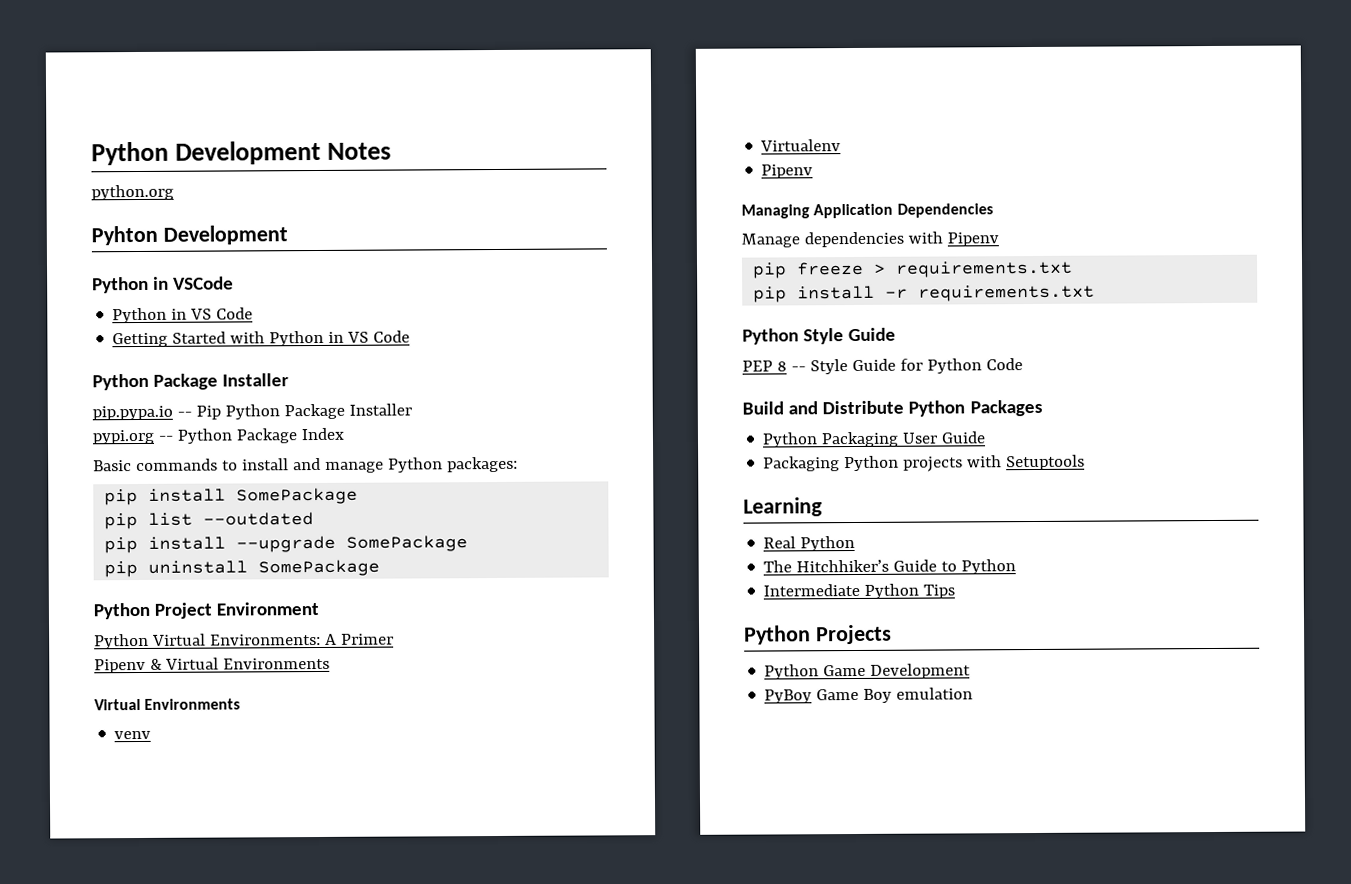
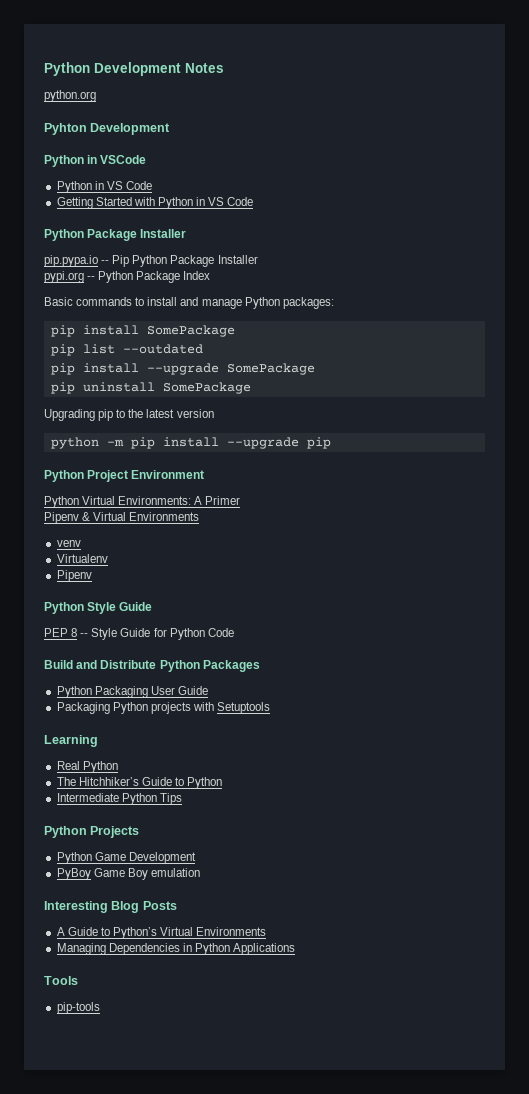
+ Upgrading pip to the latest version
+ python -m pip install --upgrade pip
  Pipenv & Virtual Environments
- Virtual Environments
- Managing Application Dependencies
- Manage dependencies with Pipenv
- pip freeze > requirements.txt
- pip install -r requirements.txt
+ Interesting Blog Posts
+ A Guide to Python’s Virtual Environments
+ Managing Dependencies in Python Applications
+ Tools
+ pip-tools

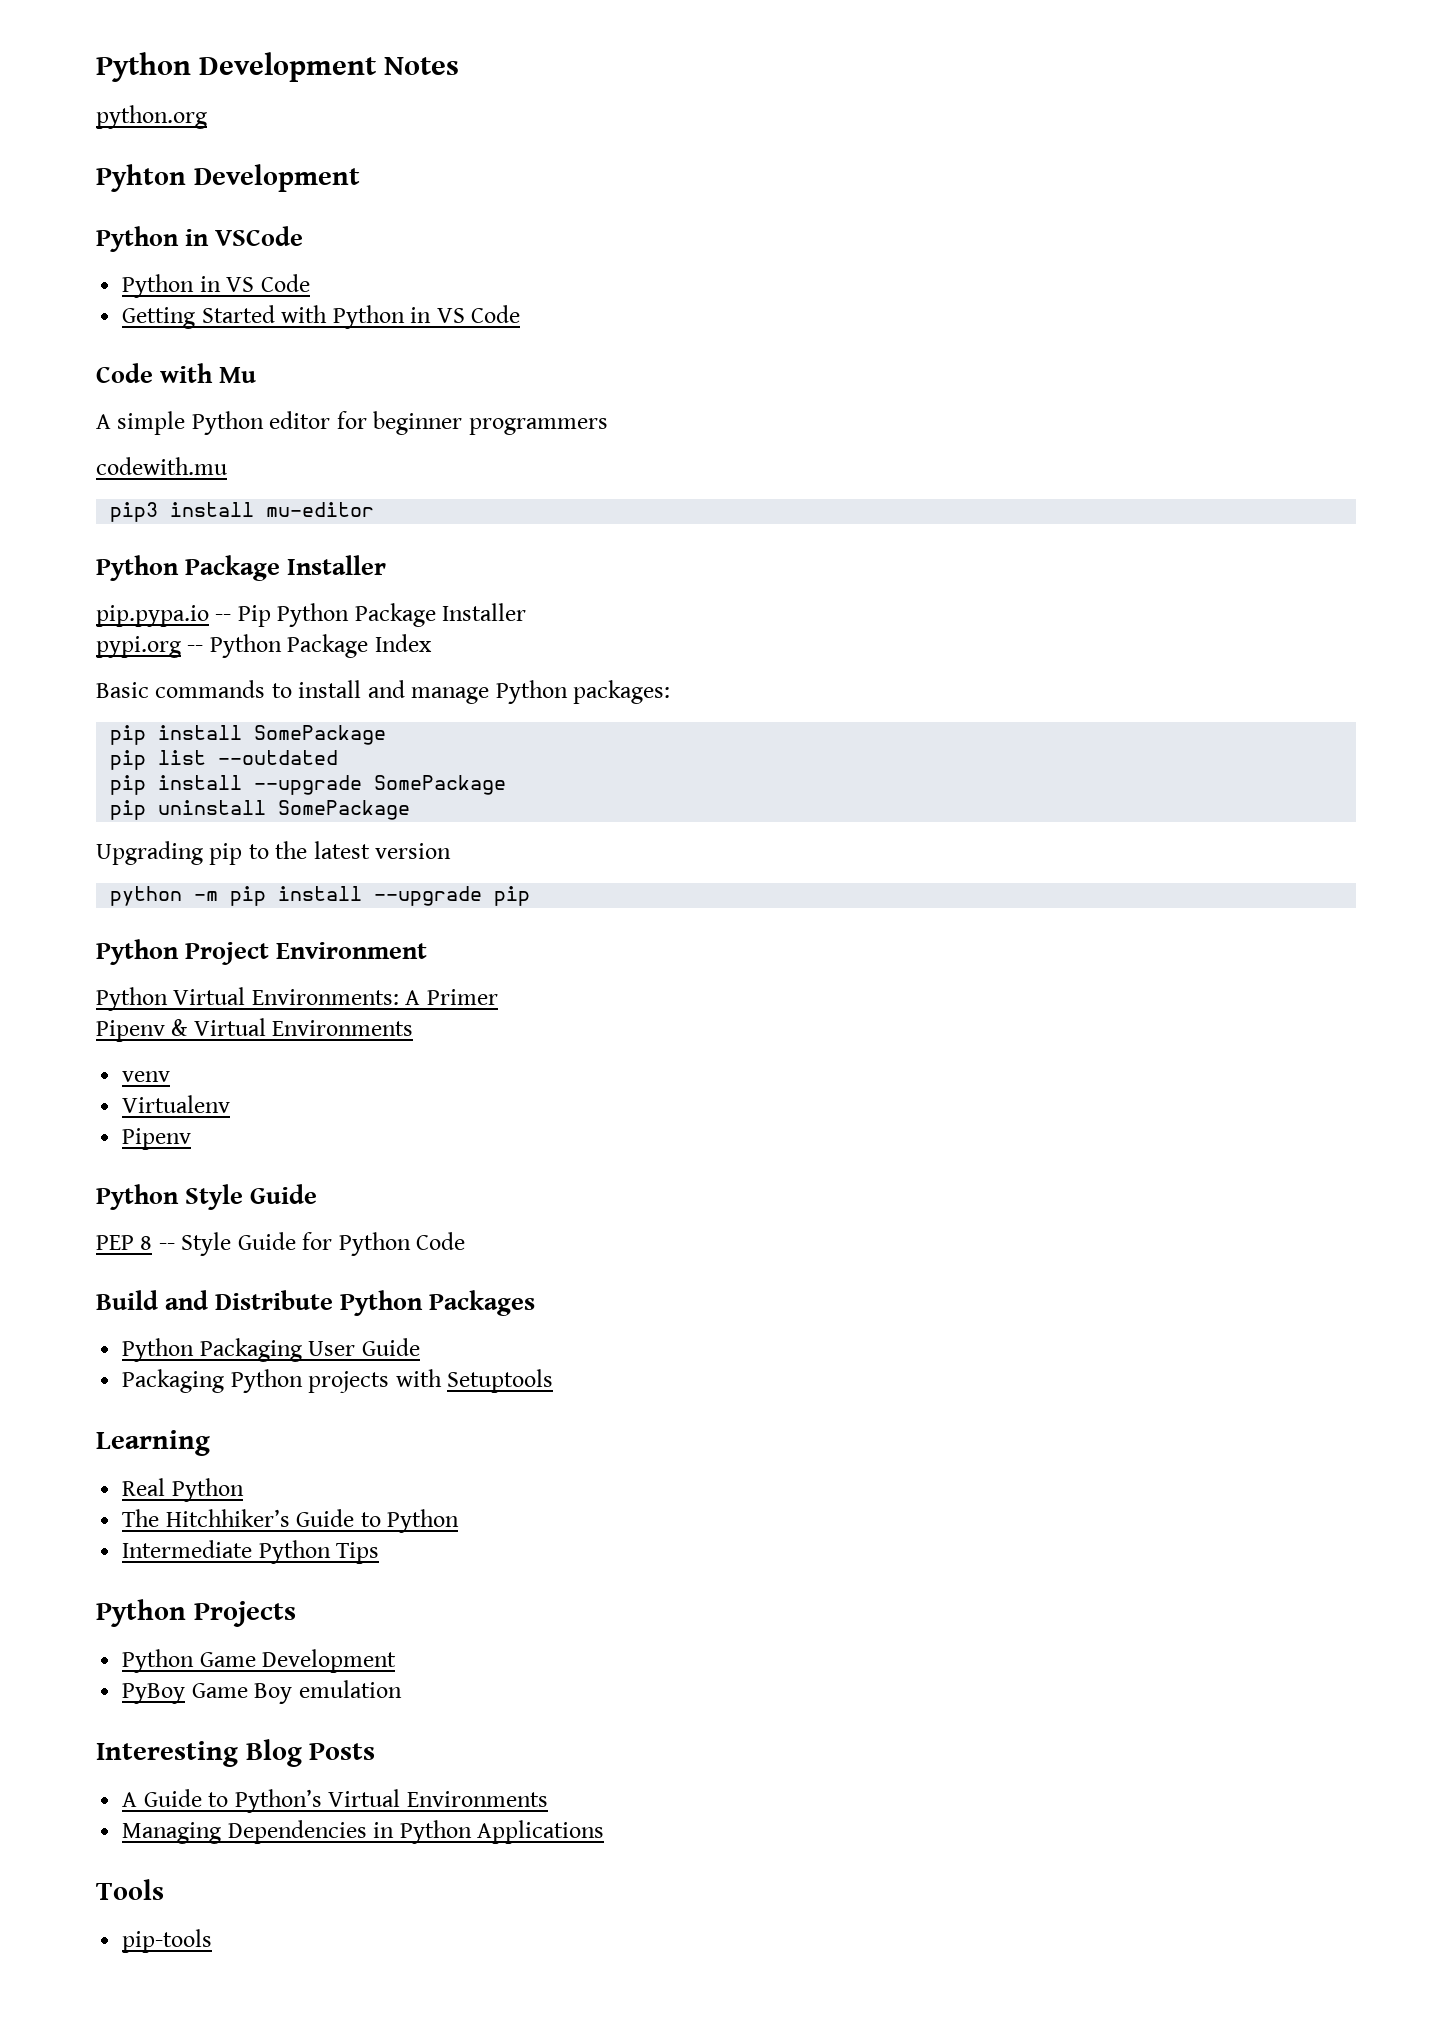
+ Code with Mu
+ A simple Python editor for beginner programmers
+ codewith.mu
+ pip3 install mu-editor

